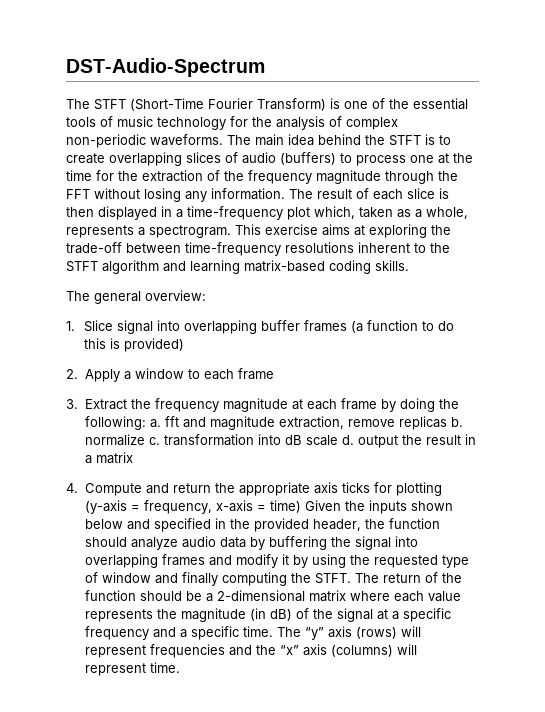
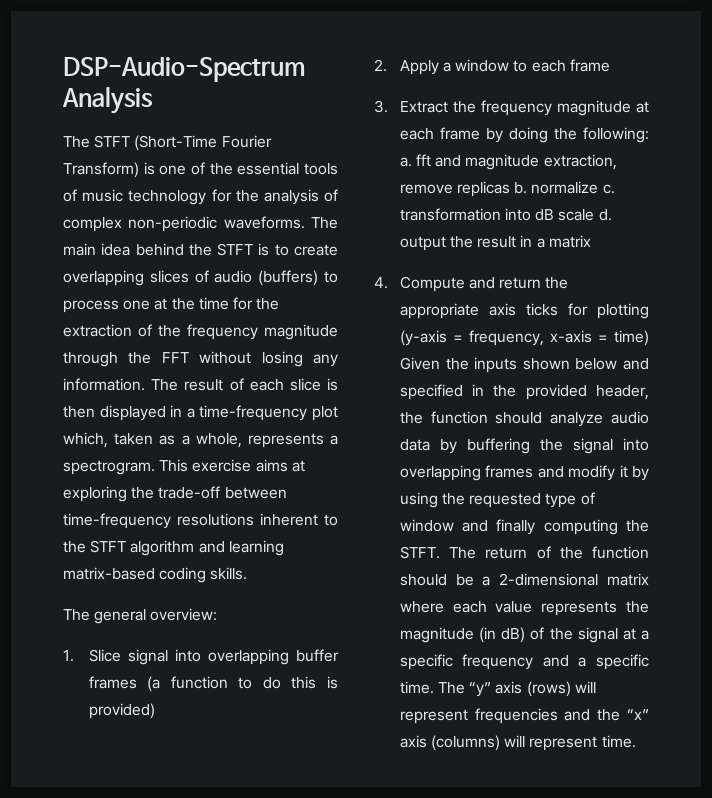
- DST-Audio-Spectrum
+ DSP-Audio-Spectrum Analysis

